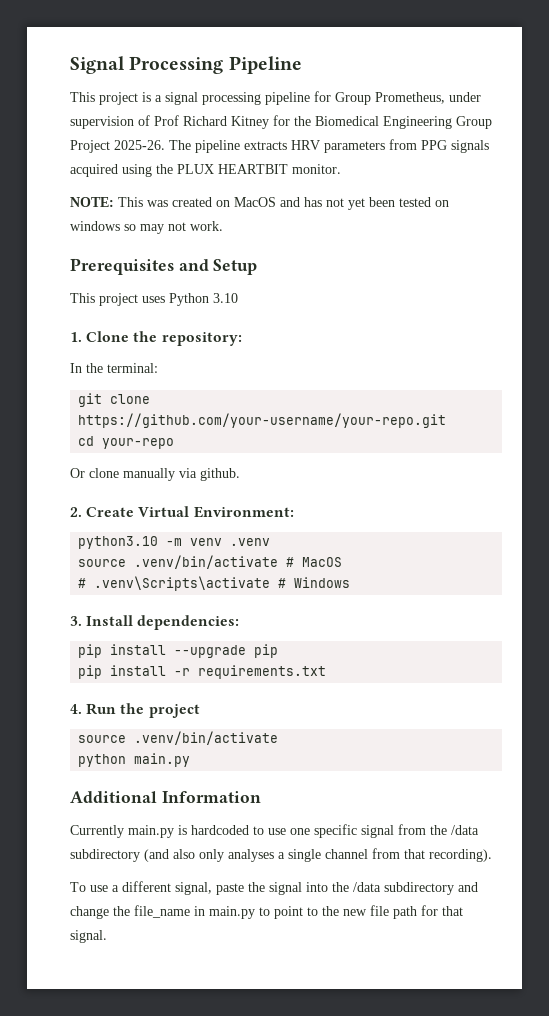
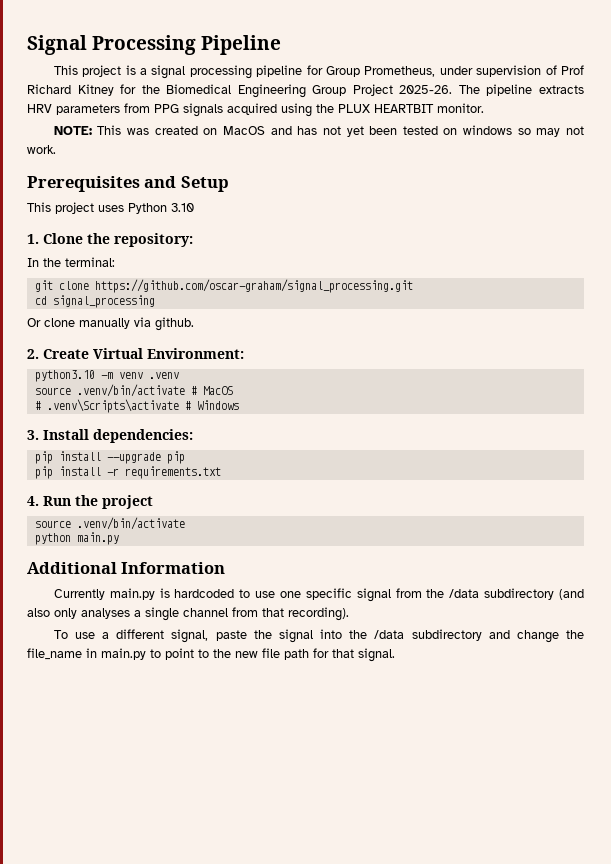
- git clone https://github.com/your-username/your-repo.git
+ git clone https://github.com/oscar-graham/signal_processing.git
- cd your-repo
+ cd signal_processing

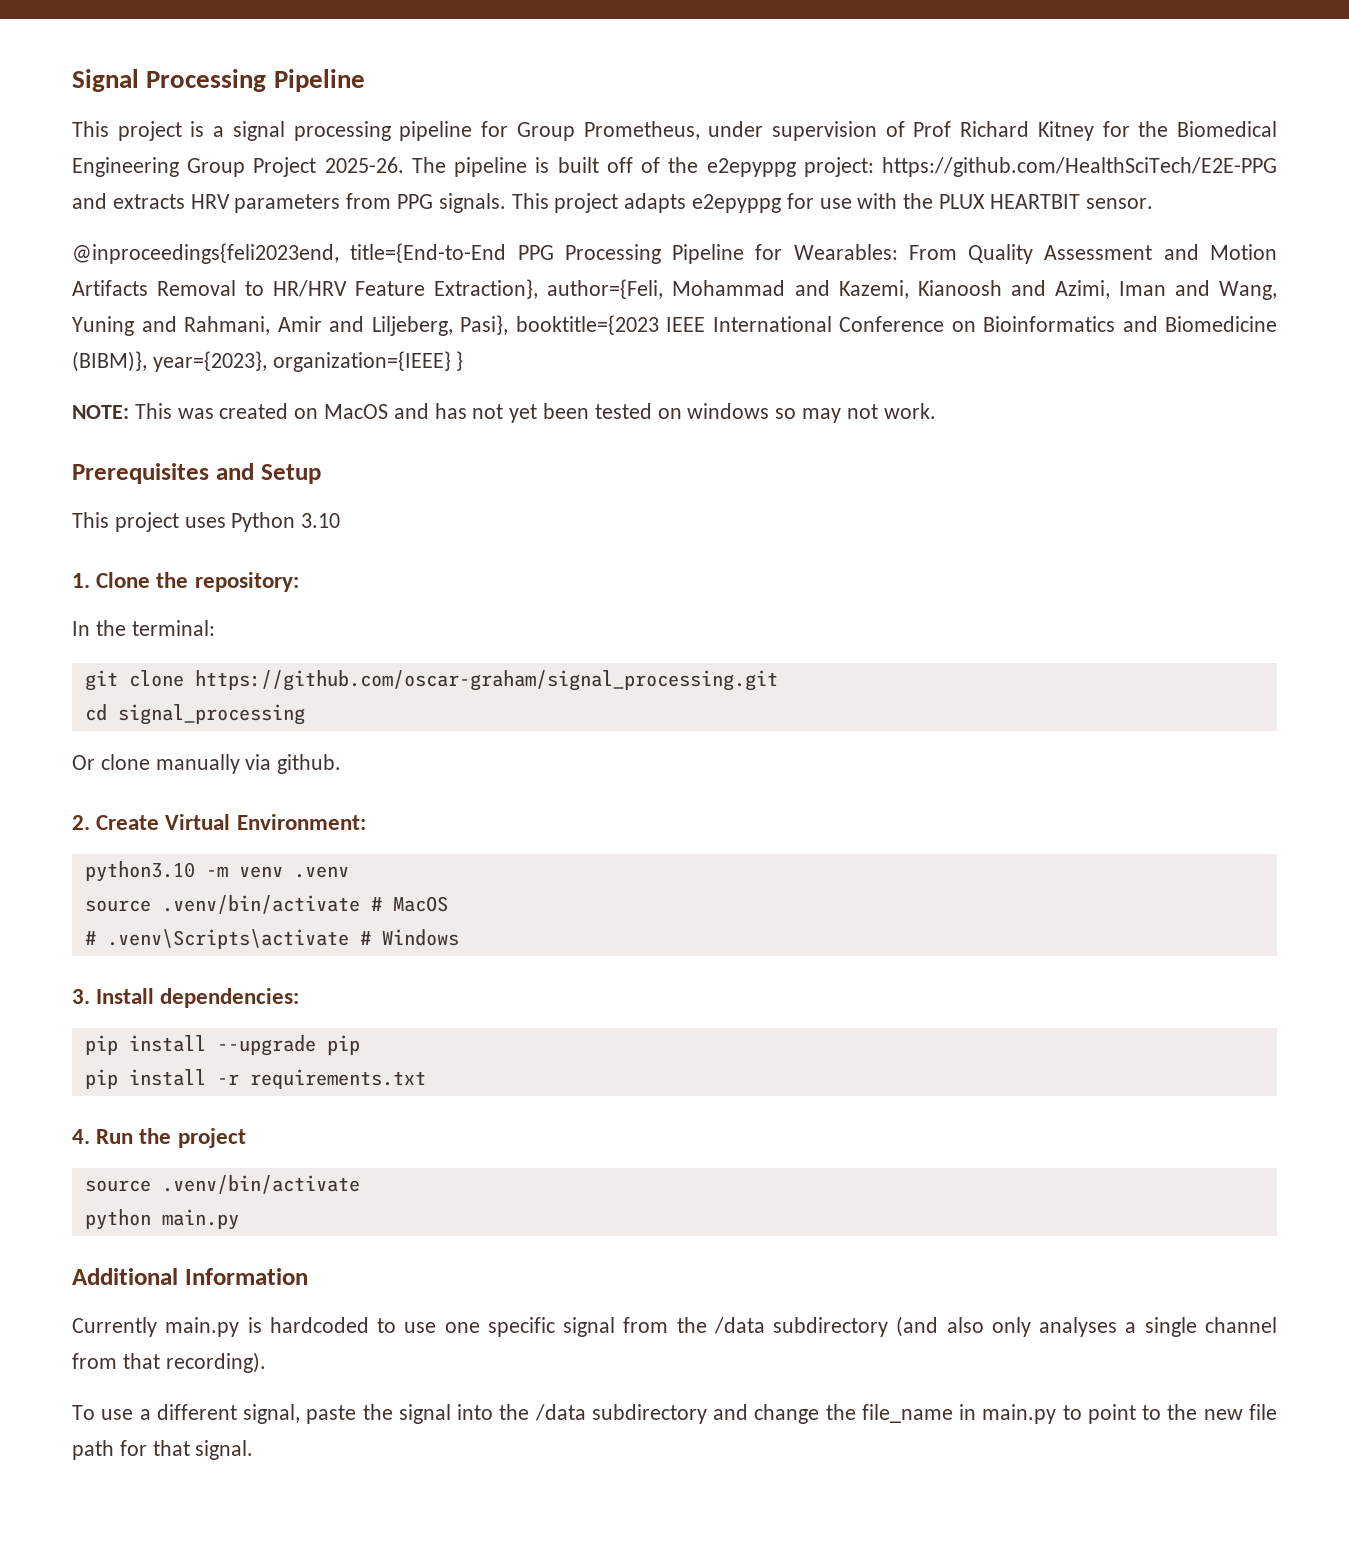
- The pipeline extracts HRV parameters from PPG signals acquired using the PLUX HEARTBIT monitor.
+ The pipeline is built off of the e2epyppg project: https://github.com/HealthSciTech/E2E-PPG and extracts HRV parameters from PPG signals. This project adapts e2epyppg for use with the PLUX HEARTBIT sensor.
+ @inproceedings{feli2023end, title={End-to-End PPG Processing Pipeline for Wearables: From Quality Assessment and Motion Artifacts Removal to HR/HRV Feature Extraction}, author={Feli, Mohammad and Kazemi, Kianoosh and Azimi, Iman and Wang, Yuning and Rahmani, Amir and Liljeberg, Pasi}, booktitle={2023 IEEE International Conference on Bioinformatics and Biomedicine (BIBM)}, year={2023}, organization={IEEE} }

